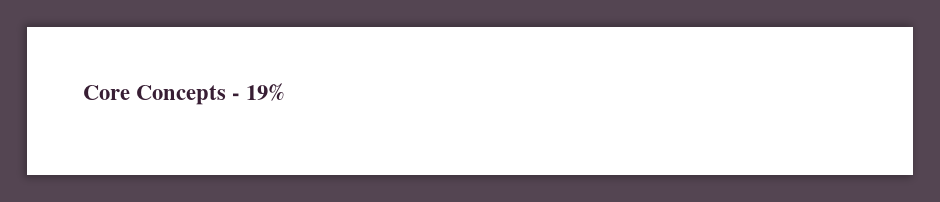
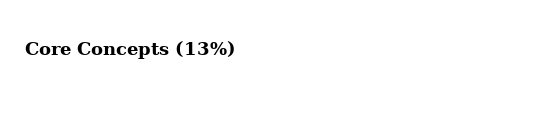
- Core Concepts - 19%
+ Core Concepts (13%)

